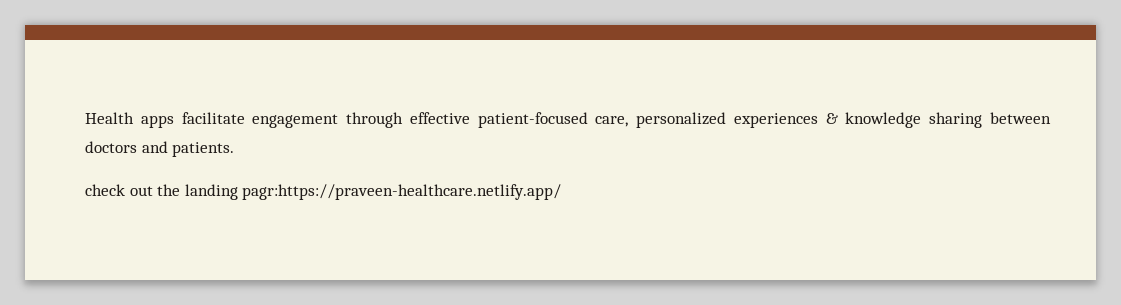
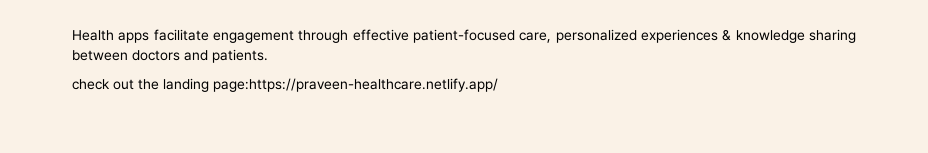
- check out the landing pagr:https://praveen-healthcare.netlify.app/
+ check out the landing page:https://praveen-healthcare.netlify.app/

